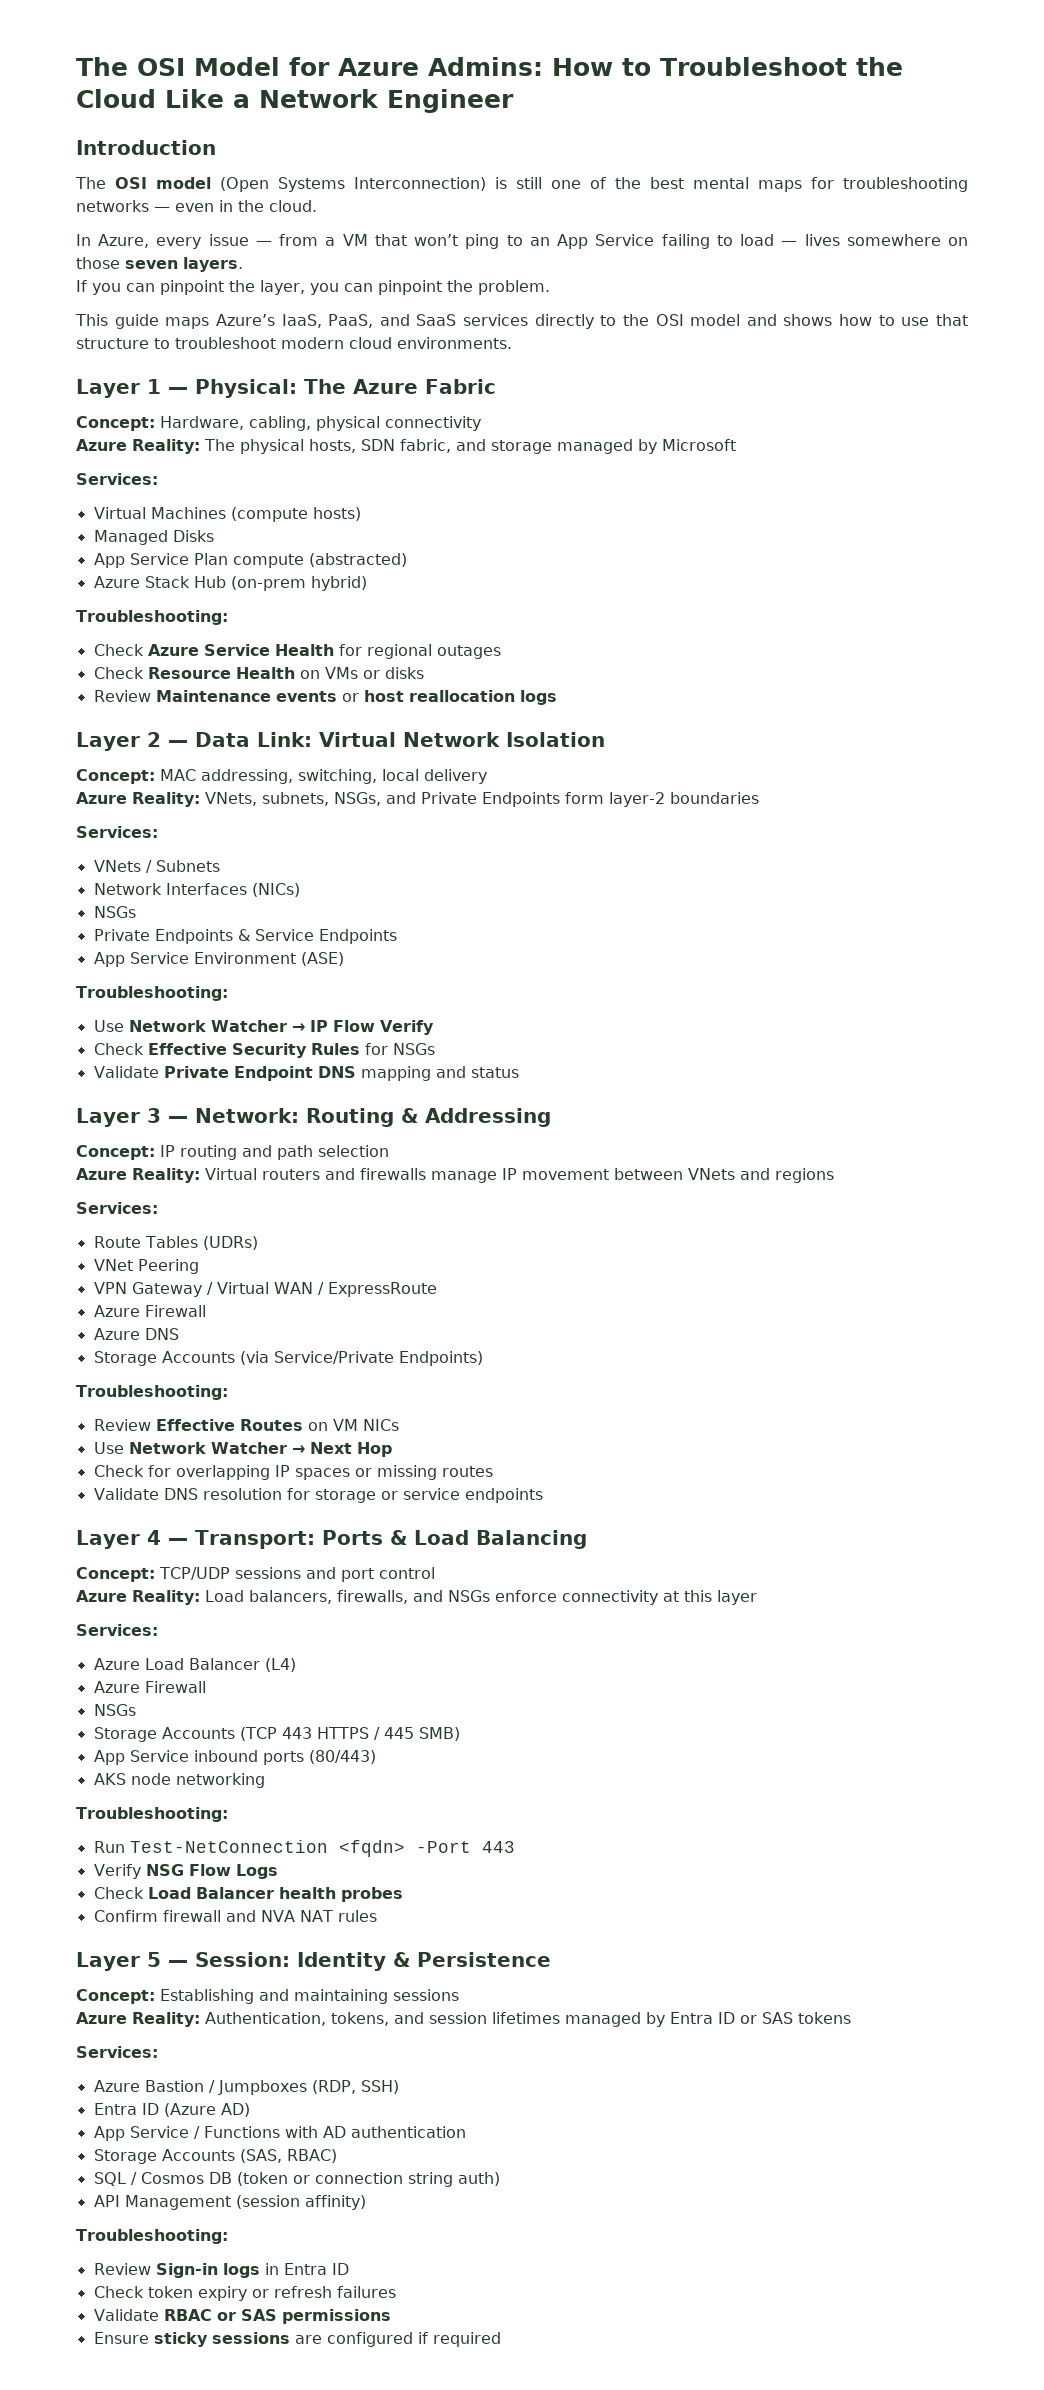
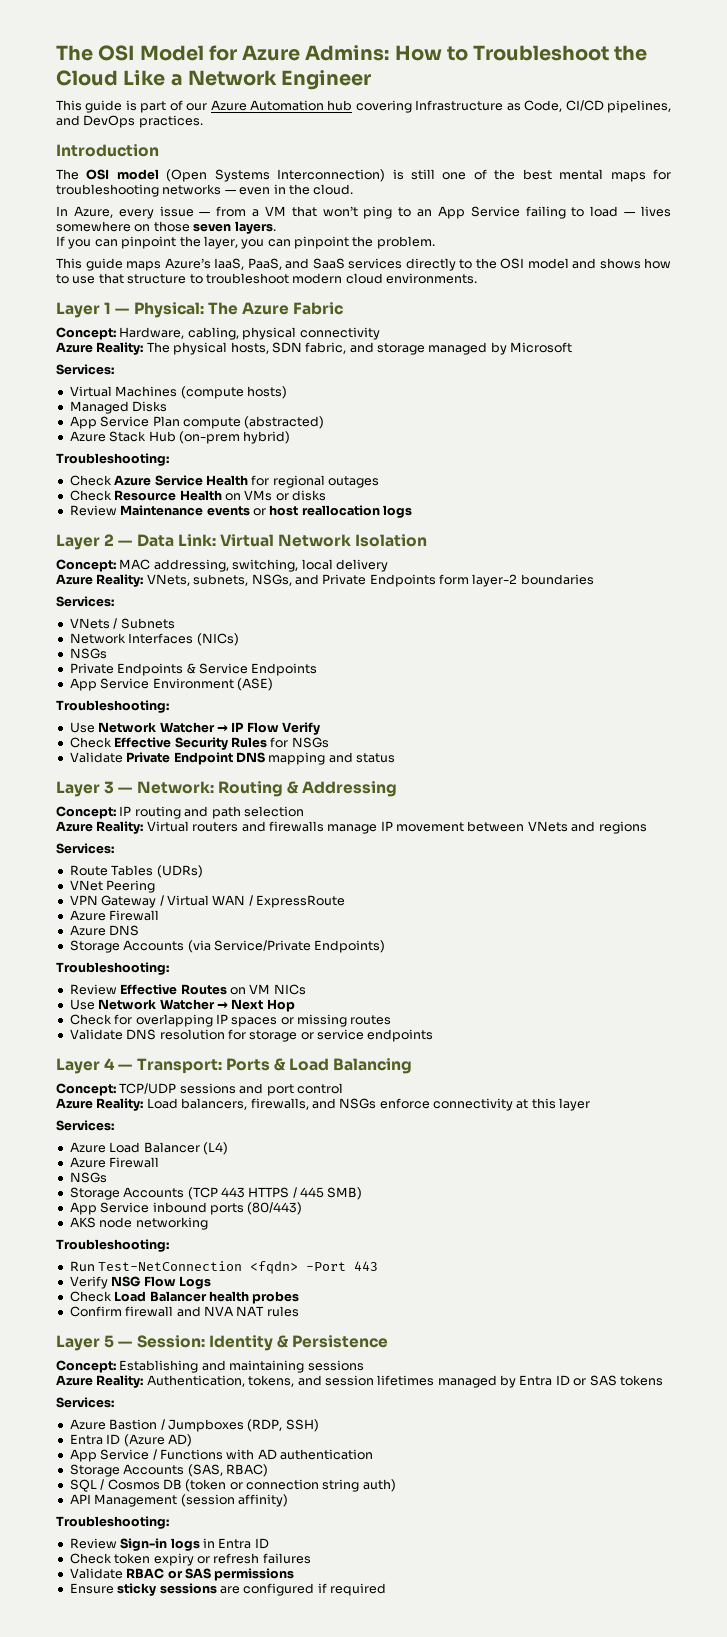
+ This guide is part of our Azure Automation hub covering Infrastructure as Code, CI/CD pipelines, and DevOps practices.

